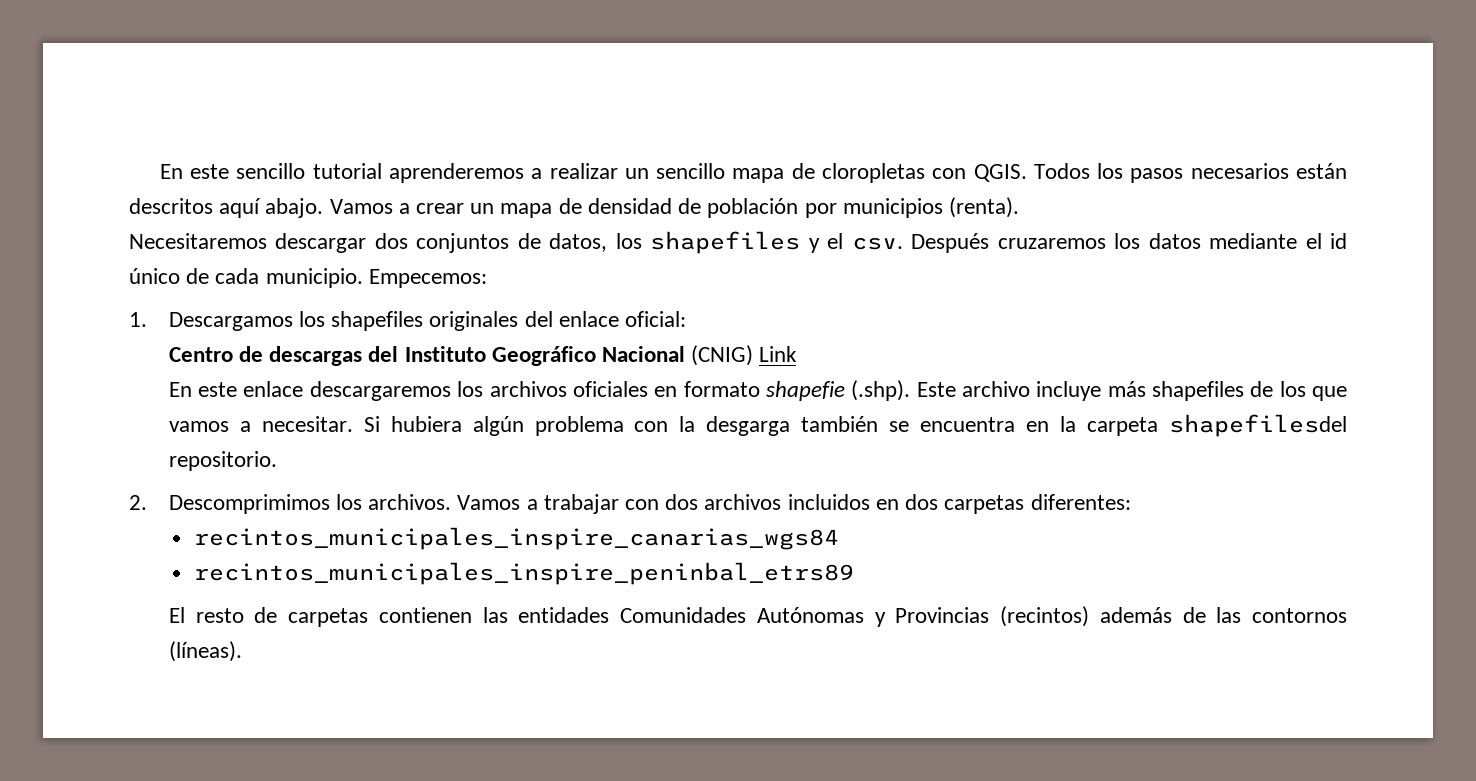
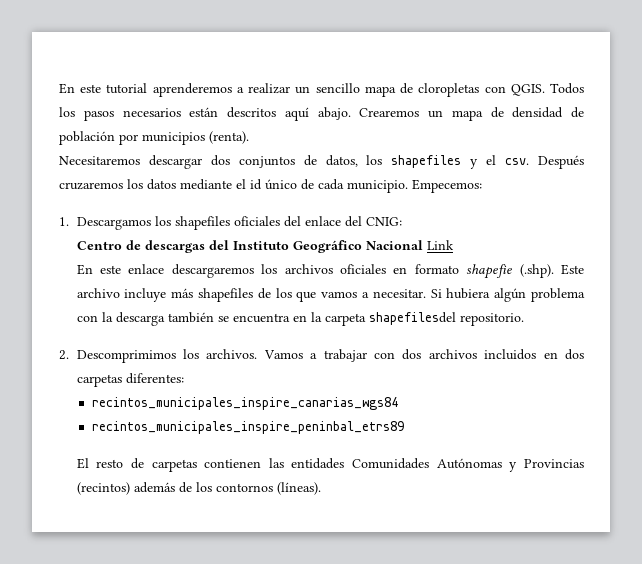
- En este sencillo tutorial aprenderemos a realizar un sencillo mapa de cloropletas con QGIS.
+ En este tutorial aprenderemos a realizar un sencillo mapa de cloropletas con QGIS.
- Vamos a crear un mapa de densidad de población por municipios (renta).
+ Crearemos un mapa de densidad de población por municipios (renta).
- 1. Descargamos los shapefiles originales del enlace oficial:
+ 1. Descargamos los shapefiles oficiales del enlace del CNIG:
- Centro de descargas del Instituto Geográfico Nacional (CNIG) Link
+ Centro de descargas del Instituto Geográfico Nacional Link
- Si hubiera algún problema con la desgarga también se encuentra en la carpeta shapefilesdel repositorio.
+ Si hubiera algún problema con la descarga también se encuentra en la carpeta shapefilesdel repositorio.
- El resto de carpetas contienen las entidades Comunidades Autónomas y Provincias (recintos) además de las contornos (líneas).
+ El resto de carpetas contienen las entidades Comunidades Autónomas y Provincias (recintos) además de los contornos (líneas).

